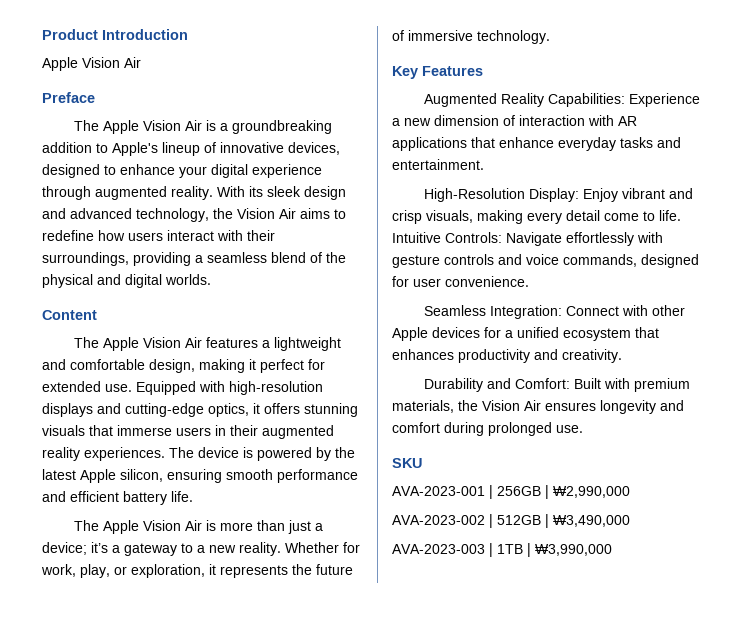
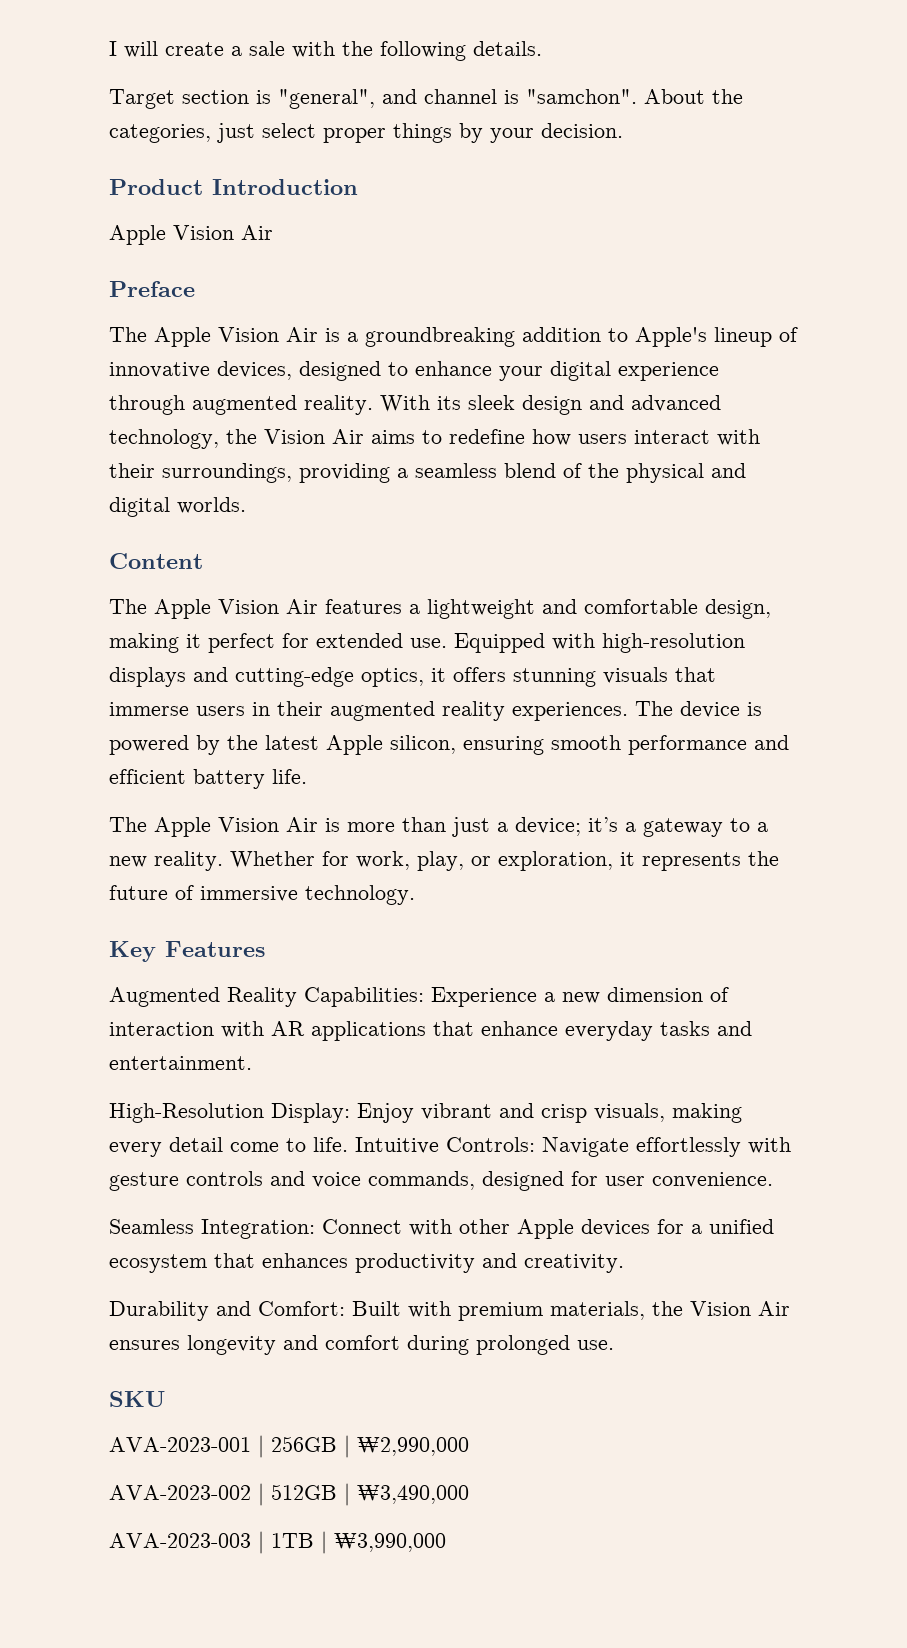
+ I will create a sale with the following details.
+ Target section is "general", and channel is "samchon". About the categories, just select proper things by your decision.

